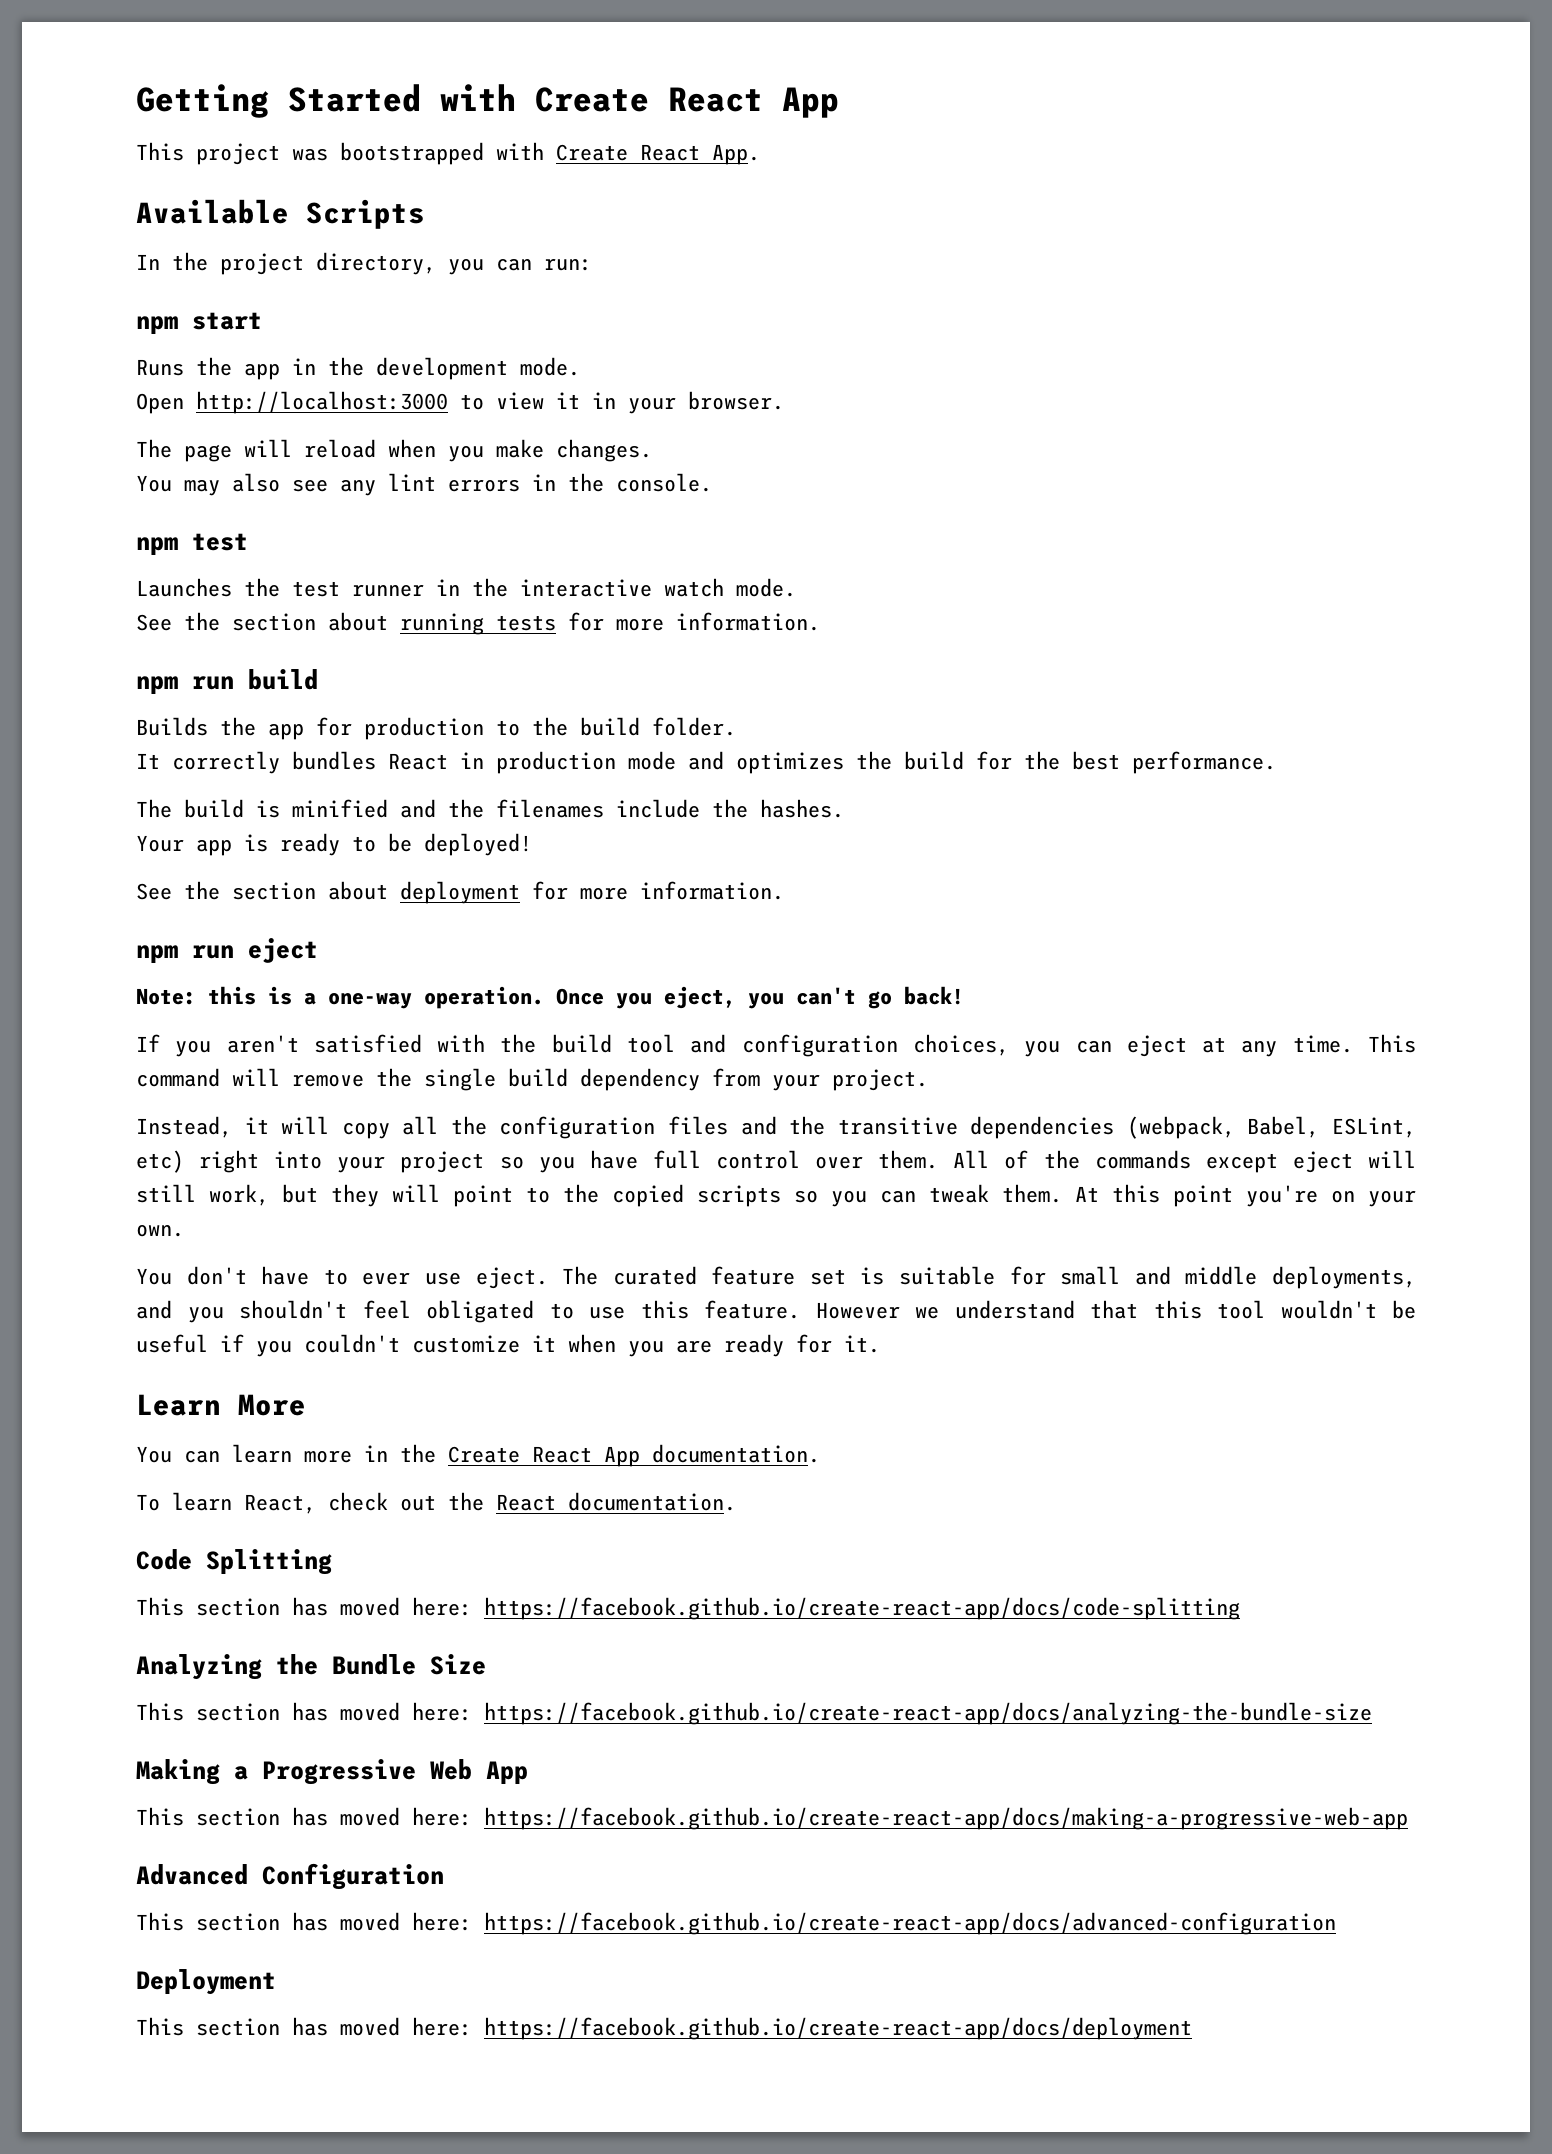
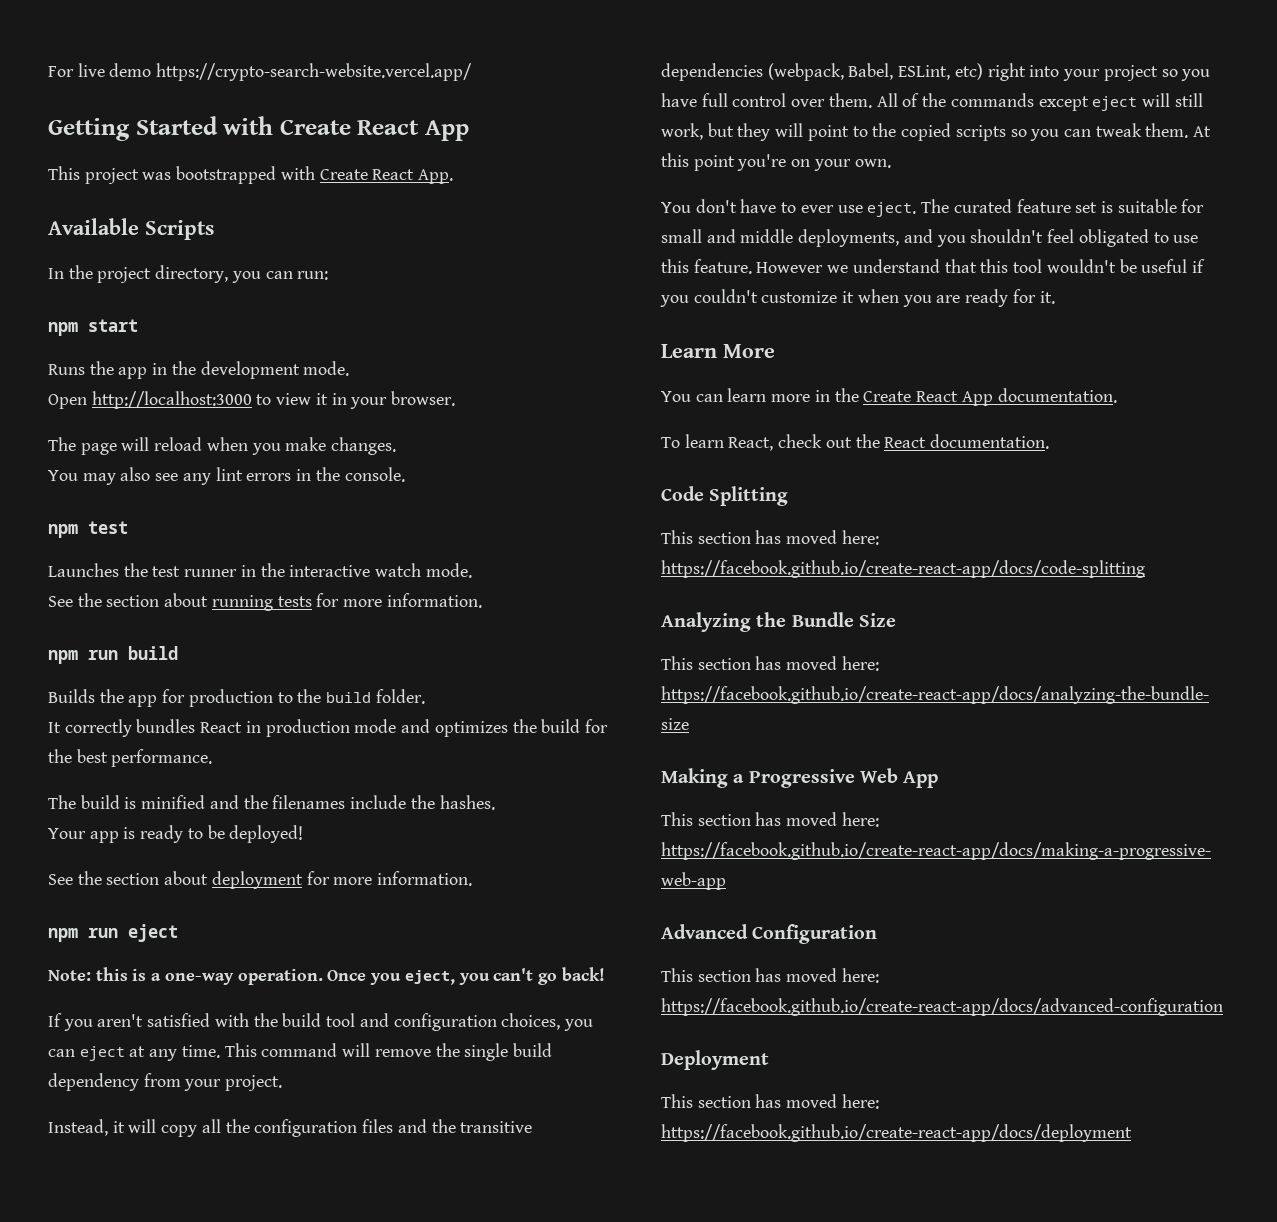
+ For live demo https://crypto-search-website.vercel.app/

